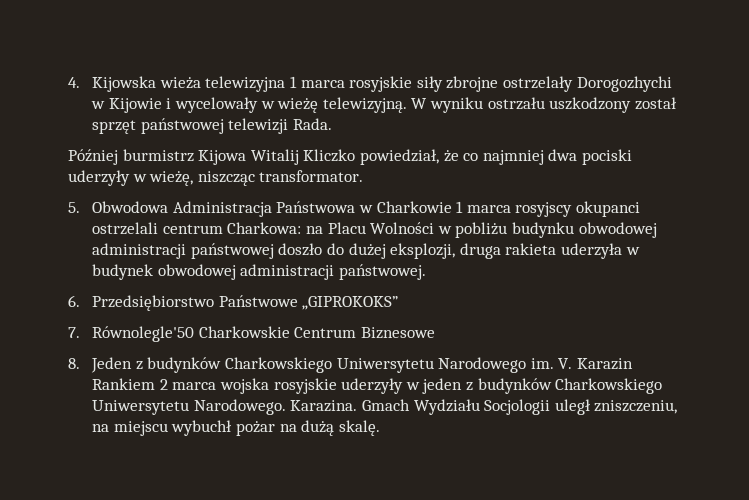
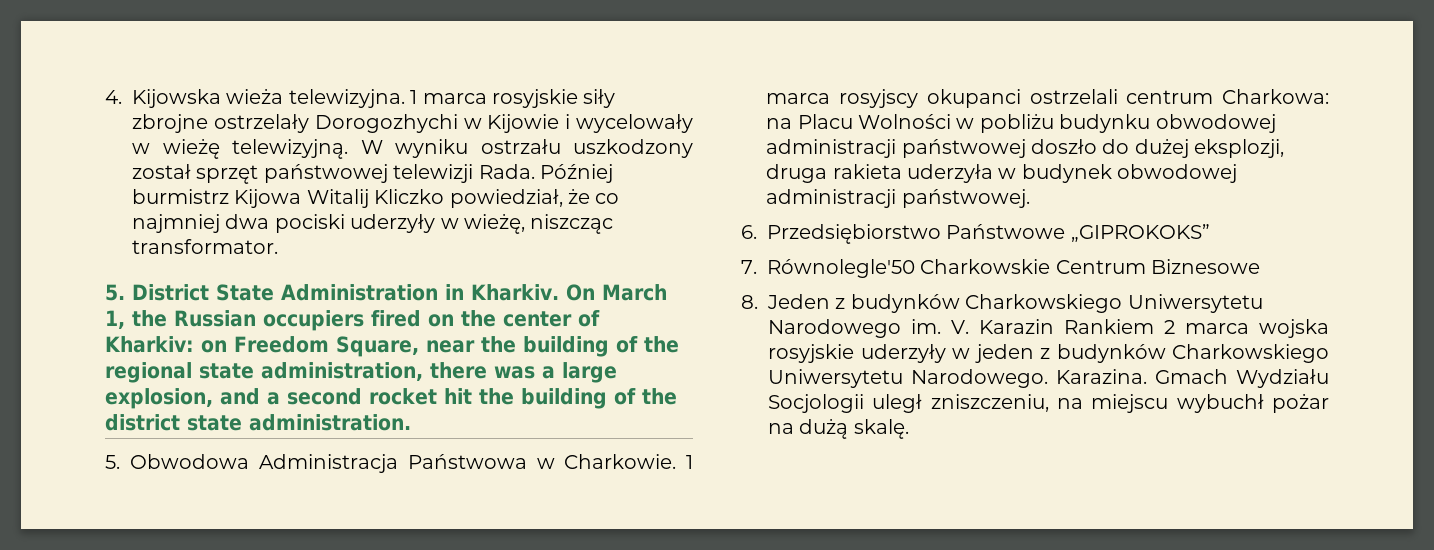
- 4. Kijowska wieża telewizyjna 1 marca rosyjskie siły zbrojne ostrzelały Dorogozhychi w Kijowie i wycelowały w wieżę telewizyjną.
+ 4. Kijowska wieża telewizyjna. 1 marca rosyjskie siły zbrojne ostrzelały Dorogozhychi w Kijowie i wycelowały w wieżę telewizyjną.
- W wyniku ostrzału uszkodzony został sprzęt państwowej telewizji Rada.
- Później burmistrz Kijowa Witalij Kliczko powiedział, że co najmniej dwa pociski uderzyły w wieżę, niszcząc transformator.
+ W wyniku ostrzału uszkodzony został sprzęt państwowej telewizji Rada. Później burmistrz Kijowa Witalij Kliczko powiedział, że co najmniej dwa pociski uderzyły w wieżę, niszcząc transformator.
+ 5. District State Administration in Kharkiv. On March 1, the Russian occupiers fired on the center of Kharkiv: on Freedom Square, near the building of the regional state administration, there was a large explosion, and a second rocket hit the building of the district state administration.
- 5. Obwodowa Administracja Państwowa w Charkowie 1 marca rosyjscy okupanci ostrzelali centrum Charkowa: na Placu Wolności w pobliżu budynku obwodowej administracji państwowej doszło do dużej eksplozji, druga rakieta uderzyła w budynek obwodowej administracji państwowej.
+ 5. Obwodowa Administracja Państwowa w Charkowie. 1 marca rosyjscy okupanci ostrzelali centrum Charkowa: na Placu Wolności w pobliżu budynku obwodowej administracji państwowej doszło do dużej eksplozji, druga rakieta uderzyła w budynek obwodowej administracji państwowej.

